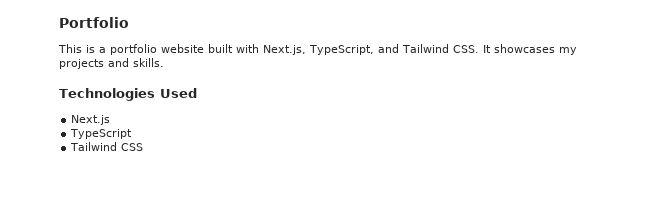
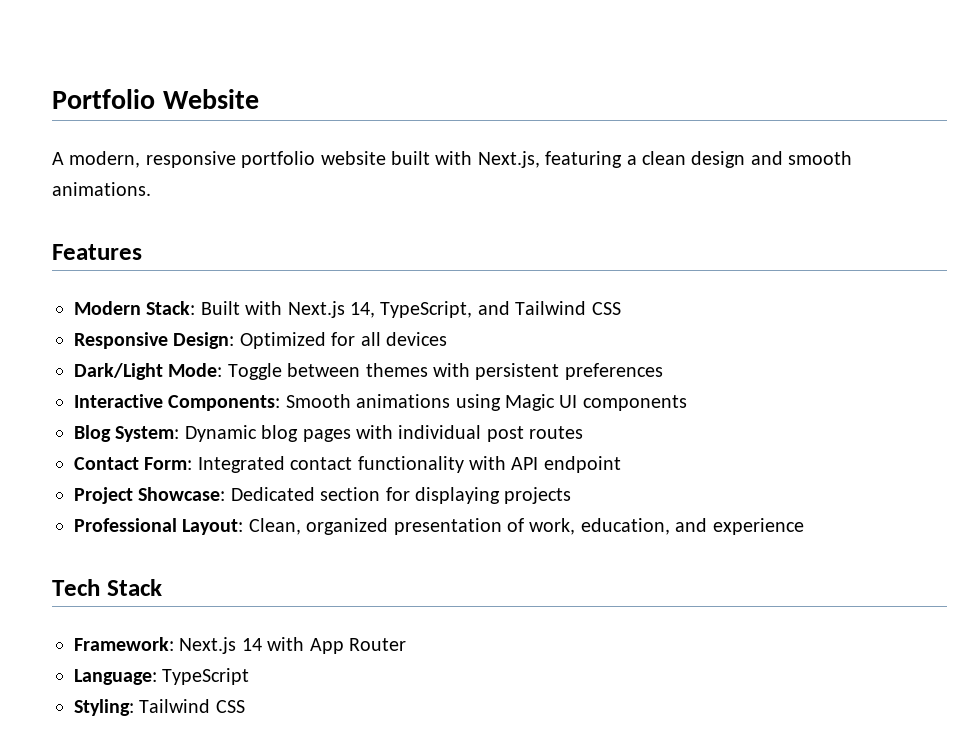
- Portfolio
- This is a portfolio website built with Next.js, TypeScript, and Tailwind CSS. It showcases my projects and skills.
- Technologies Used
- Next.js
- TypeScript
+ Portfolio Website
+ A modern, responsive portfolio website built with Next.js, featuring a clean design and smooth animations.
+ Features
+ Modern Stack: Built with Next.js 14, TypeScript, and Tailwind CSS
+ Responsive Design: Optimized for all devices
+ Dark/Light Mode: Toggle between themes with persistent preferences
+ Interactive Components: Smooth animations using Magic UI components
+ Blog System: Dynamic blog pages with individual post routes
+ Contact Form: Integrated contact functionality with API endpoint
+ Project Showcase: Dedicated section for displaying projects
+ Professional Layout: Clean, organized presentation of work, education, and experience
+ Tech Stack
+ Framework: Next.js 14 with App Router
+ Language: TypeScript
- Tailwind CSS
+ Styling: Tailwind CSS

